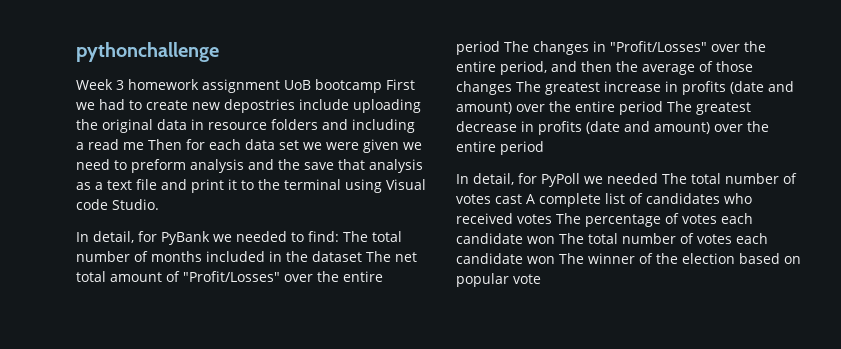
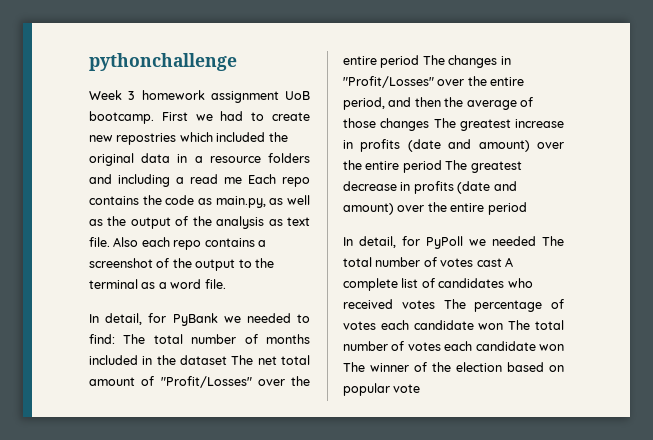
- Week 3 homework assignment UoB bootcamp First we had to create new depostries include uploading the original data in resource folders and including a read me Then for each data set we were given we need to preform analysis and the save that analysis as a text file and print it to the terminal using Visual code Studio.
+ Week 3 homework assignment UoB bootcamp. First we had to create new repostries which included the original data in a resource folders and including a read me Each repo contains the code as main.py, as well as the output of the analysis as text file. Also each repo contains a screenshot of the output to the terminal as a word file.

